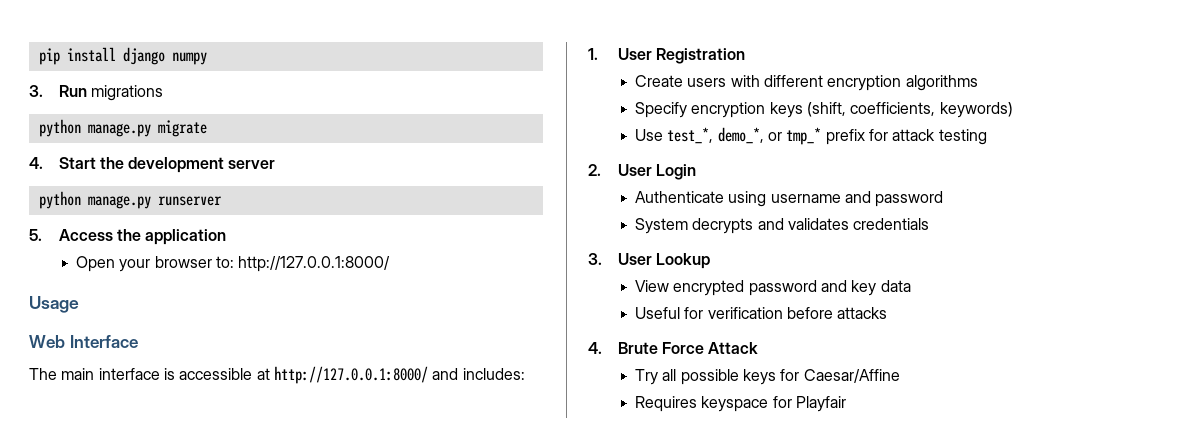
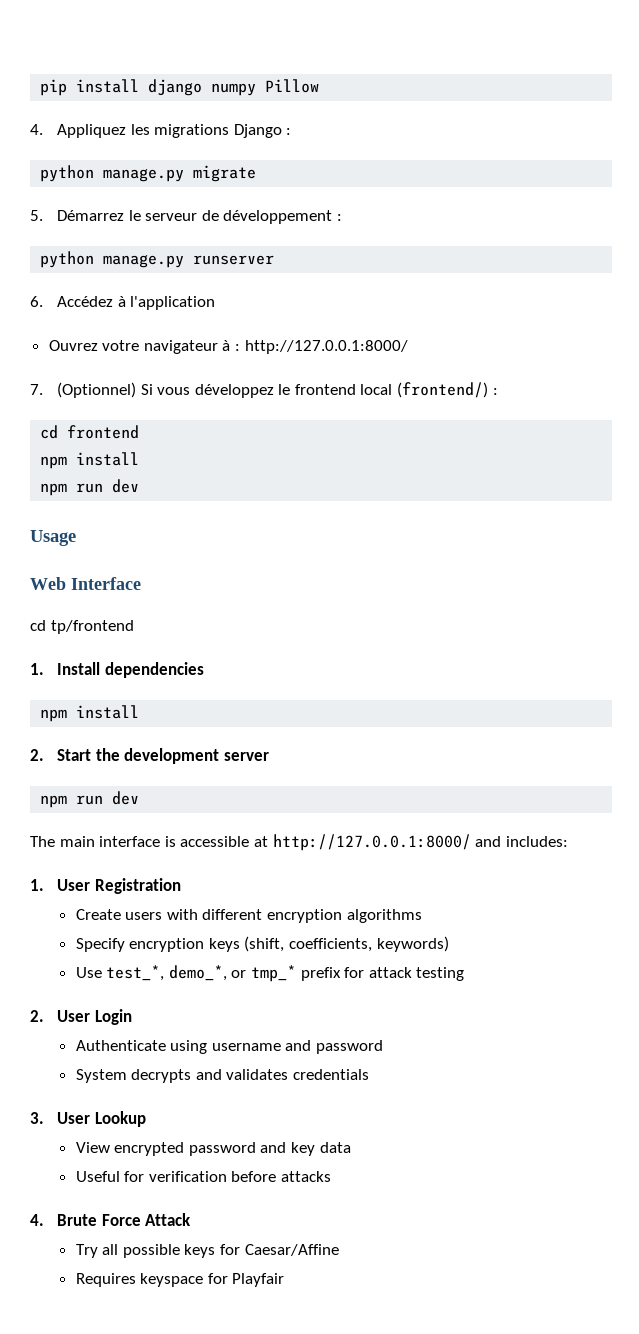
- pip install django numpy
- 3. Run migrations
+ pip install django numpy Pillow
+ 4. Appliquez les migrations Django :
- 4. Start the development server
+ 5. Démarrez le serveur de développement :
  python manage.py runserver
- 5. Access the application
- Open your browser to: http://127.0.0.1:8000/
+ 6. Accédez à l'application
+ Ouvrez votre navigateur à : http://127.0.0.1:8000/
+ 7. (Optionnel) Si vous développez le frontend local (frontend/) :
+ cd frontend
+ npm install
+ npm run dev
  Usage
  Web Interface
+ cd tp/frontend
+ 1. Install dependencies
+ npm install
+ 2. Start the development server
+ npm run dev

